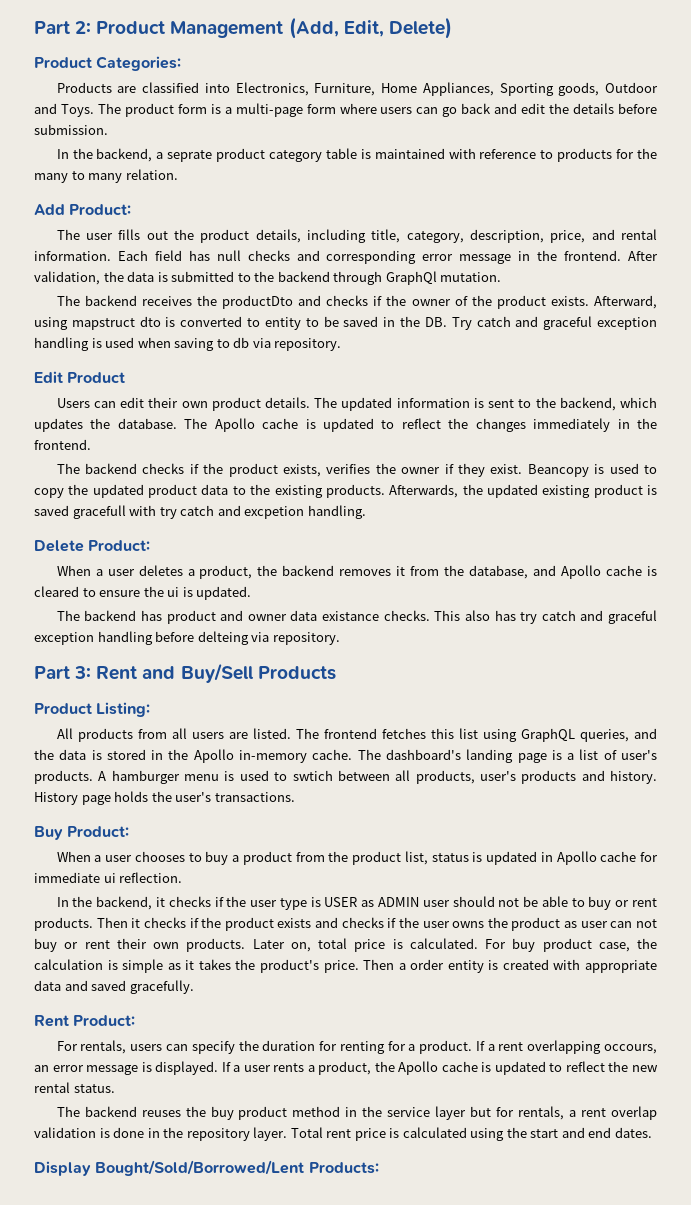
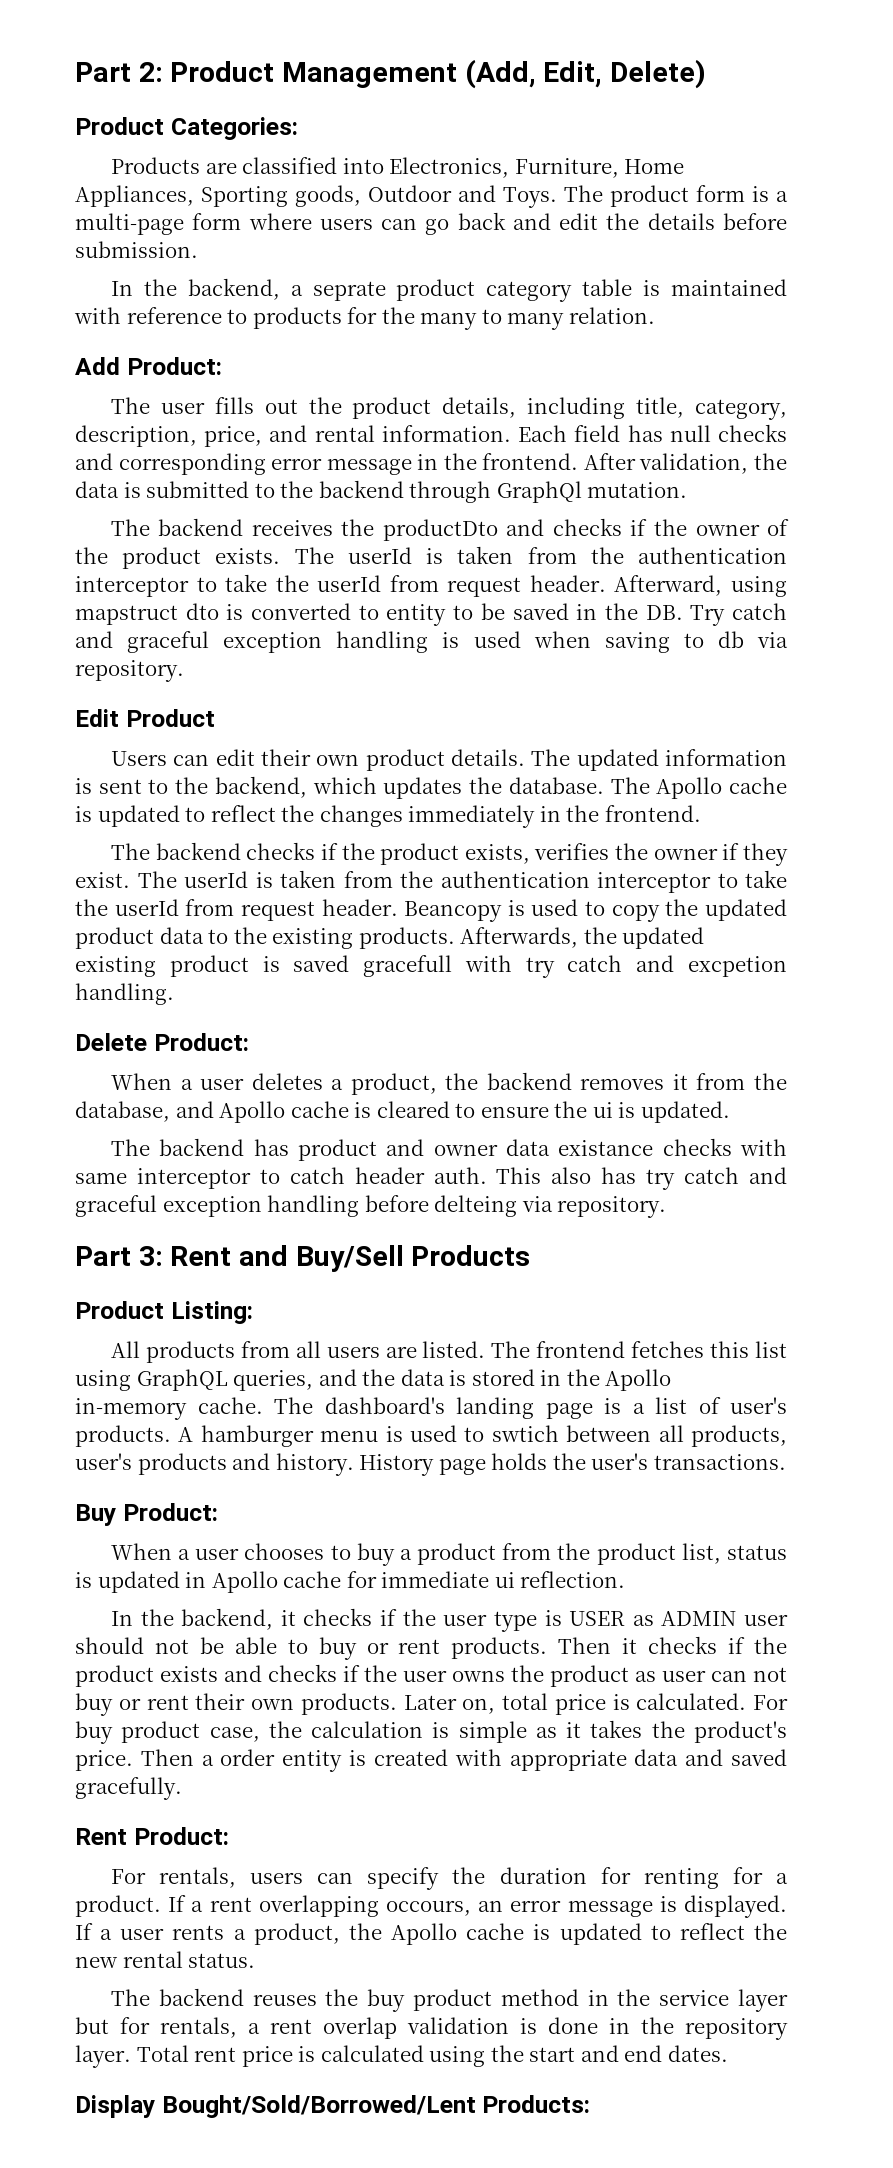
- The backend receives the productDto and checks if the owner of the product exists.
+ The backend receives the productDto and checks if the owner of the product exists. The userId is taken from the authentication interceptor to take the userId from request header.
- The backend checks if the product exists, verifies the owner if they exist.
+ The backend checks if the product exists, verifies the owner if they exist. The userId is taken from the authentication interceptor to take the userId from request header.
- The backend has product and owner data existance checks.
+ The backend has product and owner data existance checks with same interceptor to catch header auth.

